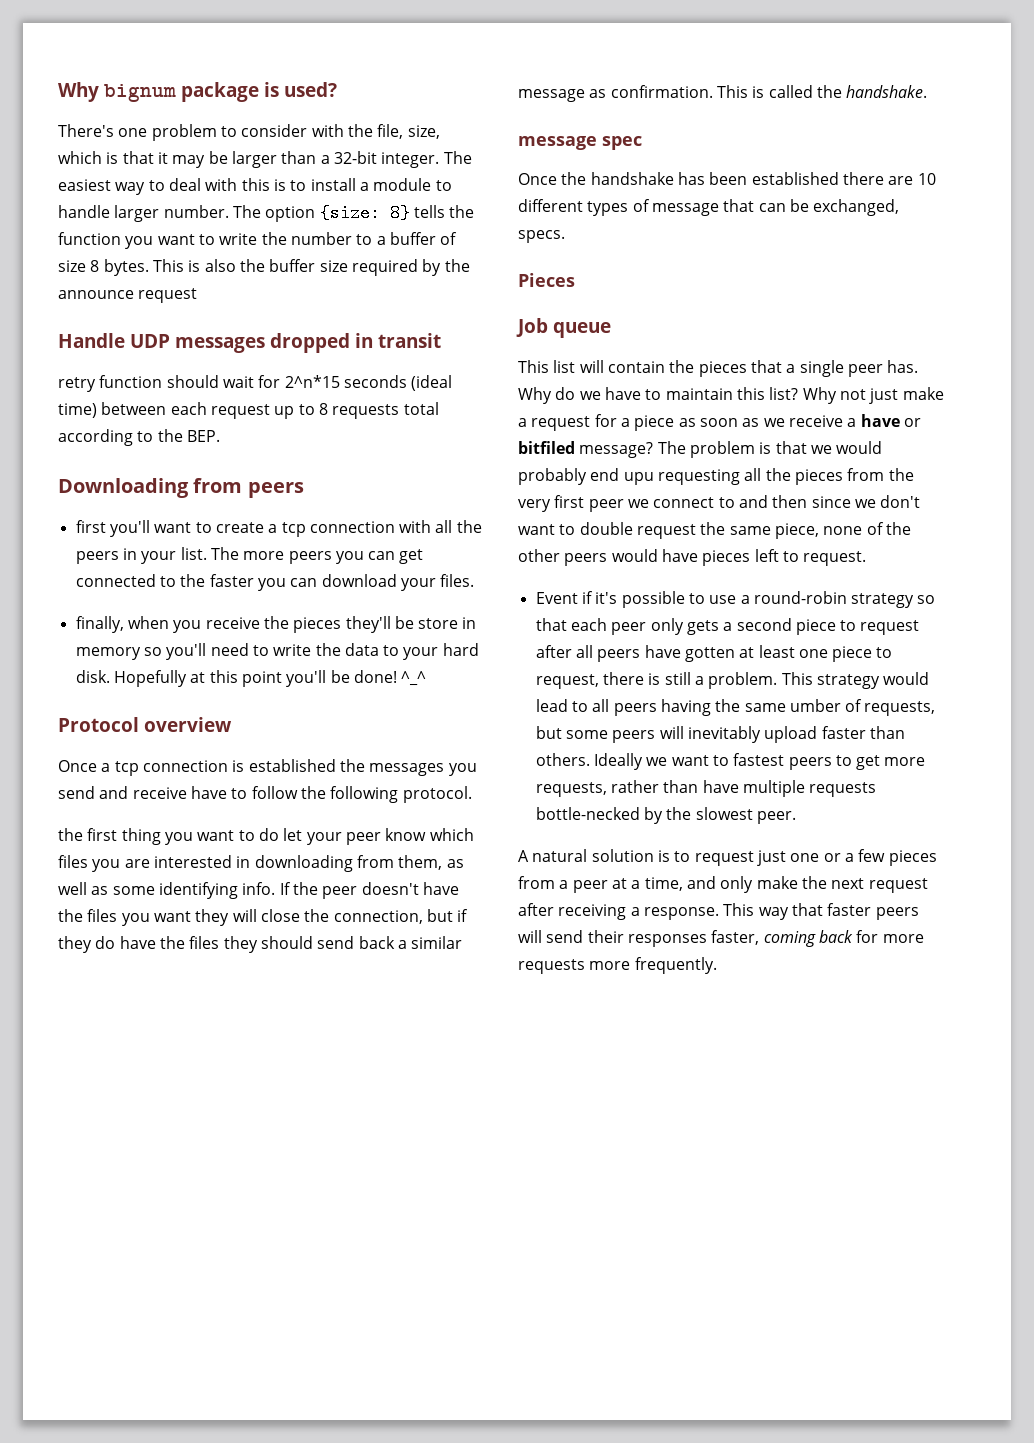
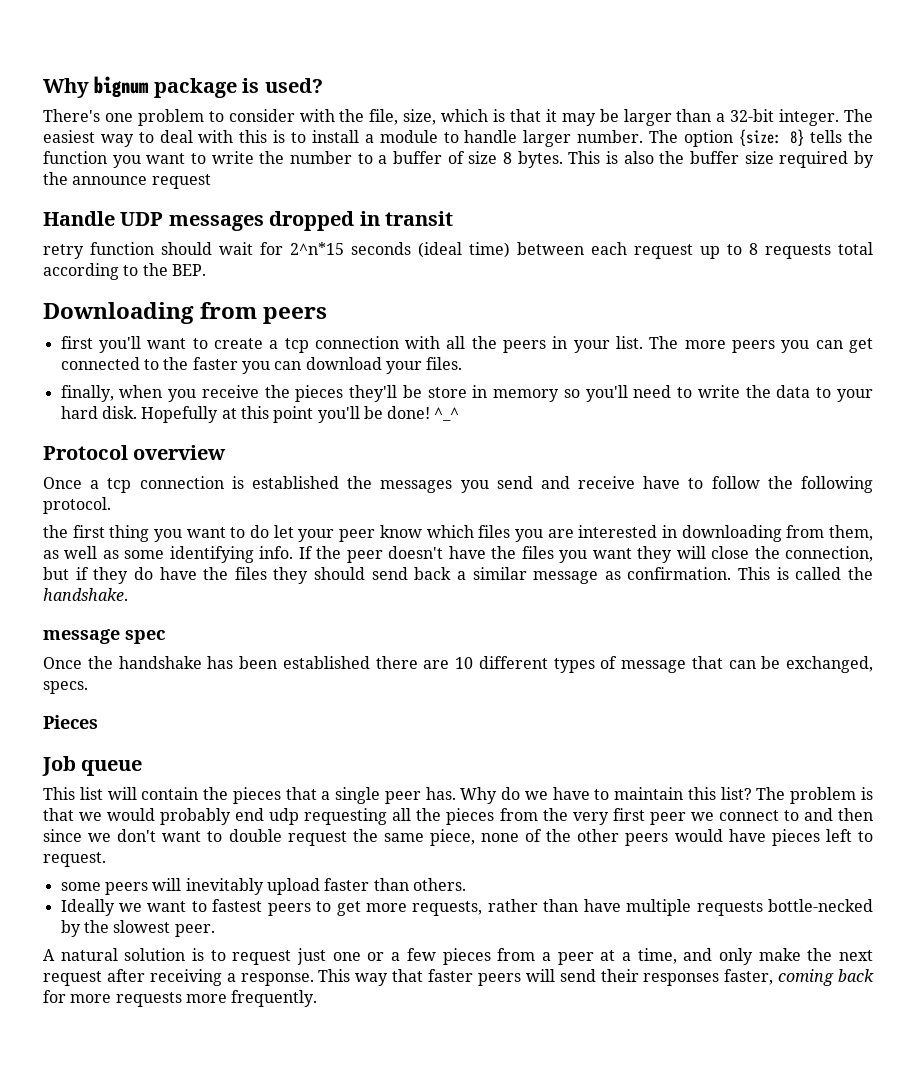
- Why not just make a request for a piece as soon as we receive a have or bitfiled message?
- The problem is that we would probably end upu requesting all the pieces from the very first peer we connect to and then since we don't want to double request the same piece, none of the other peers would have pieces left to request.
+ The problem is that we would probably end udp requesting all the pieces from the very first peer we connect to and then since we don't want to double request the same piece, none of the other peers would have pieces left to request.
- Event if it's possible to use a round-robin strategy so that each peer only gets a second piece to request after all peers have gotten at least one piece to request, there is still a problem. This strategy would lead to all peers having the same umber of requests, but some peers will inevitably upload faster than others. Ideally we want to fastest peers to get more requests, rather than have multiple requests bottle-necked by the slowest peer.
+ some peers will inevitably upload faster than others.
+ Ideally we want to fastest peers to get more requests, rather than have multiple requests bottle-necked by the slowest peer.

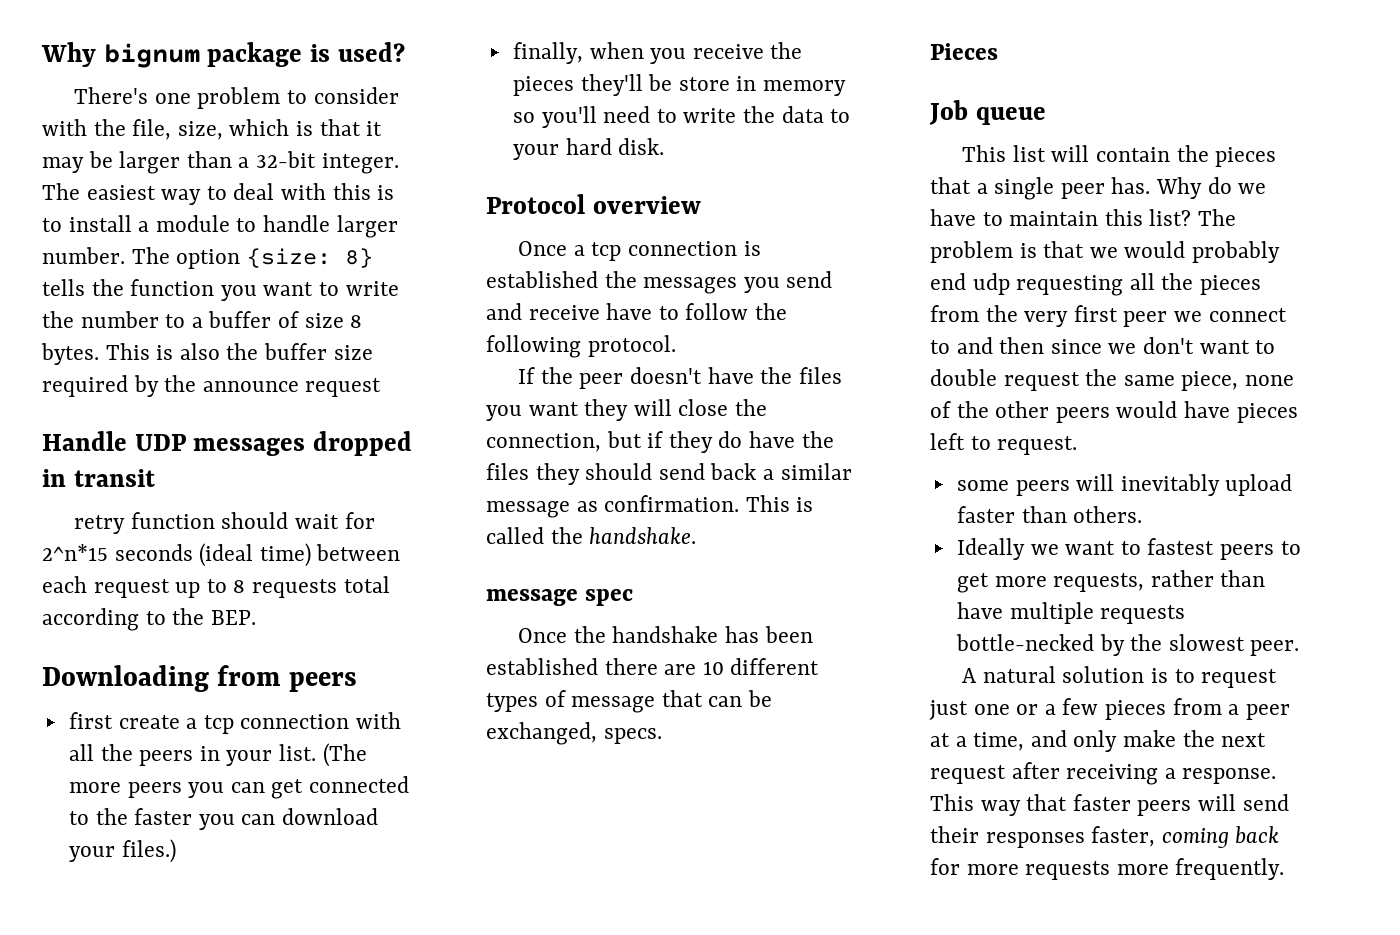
- first you'll want to create a tcp connection with all the peers in your list.
+ first create a tcp connection with all the peers in your list.
- The more peers you can get connected to the faster you can download your files.
+ (The more peers you can get connected to the faster you can download your files.)
- Hopefully at this point you'll be done! ^_^
- the first thing you want to do let your peer know which files you are interested in downloading from them, as well as some identifying info.

